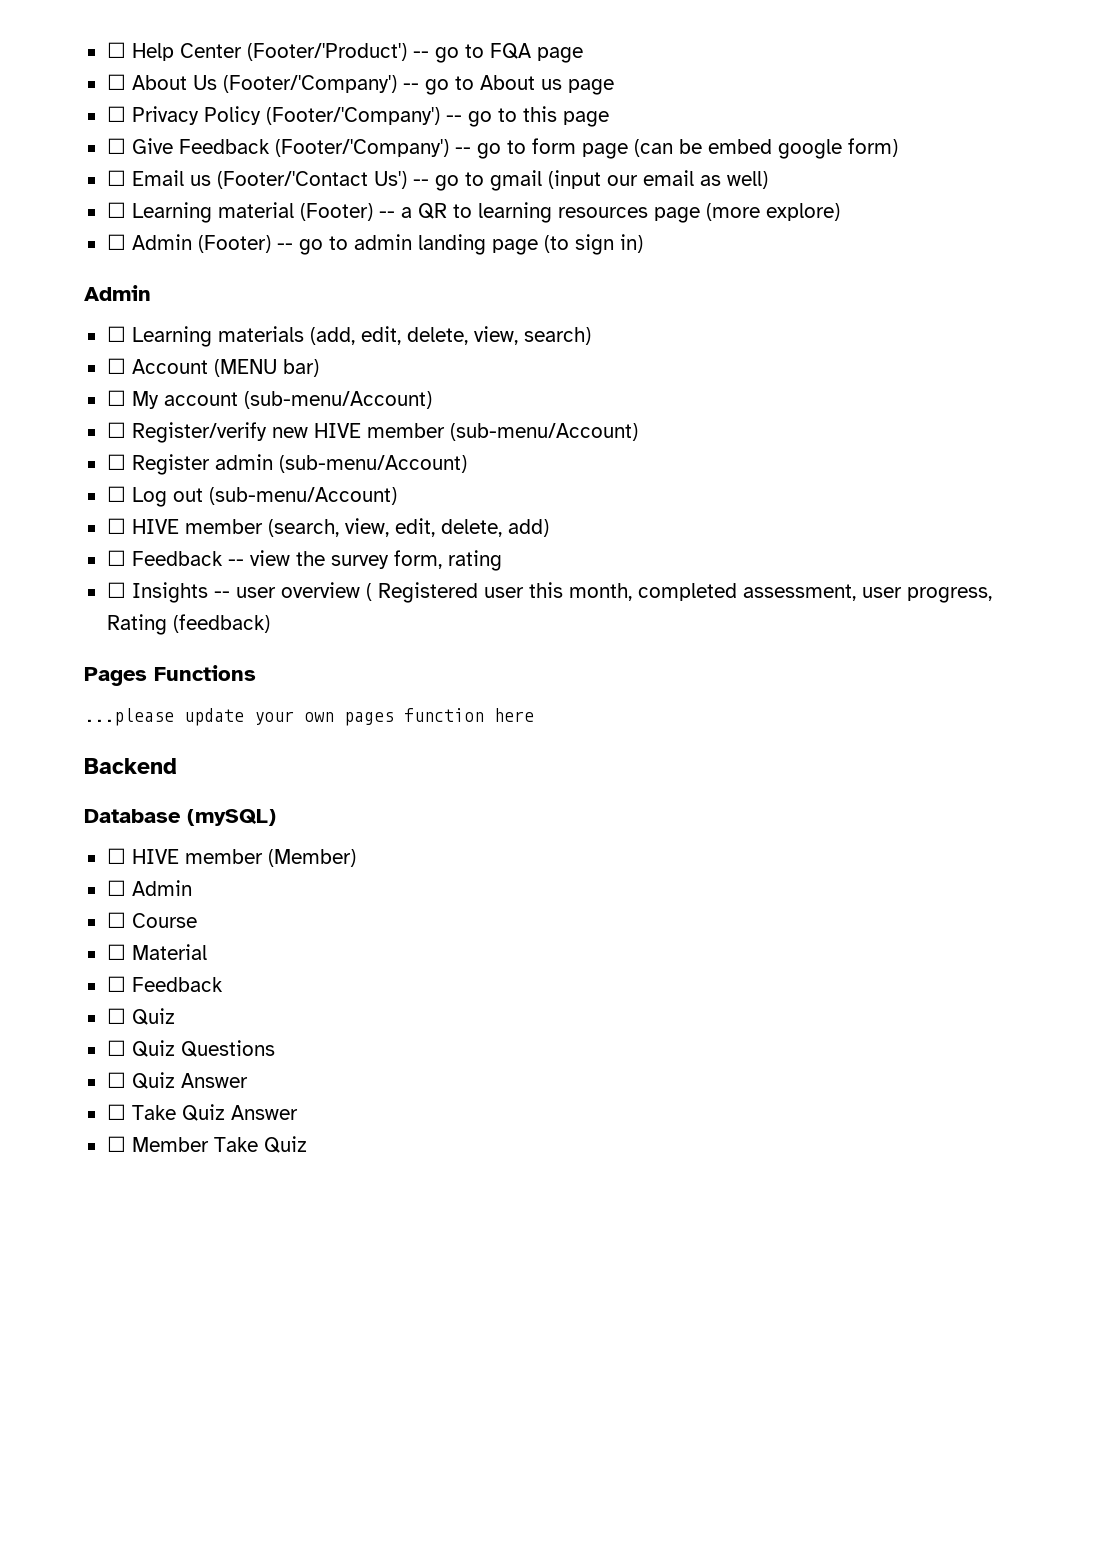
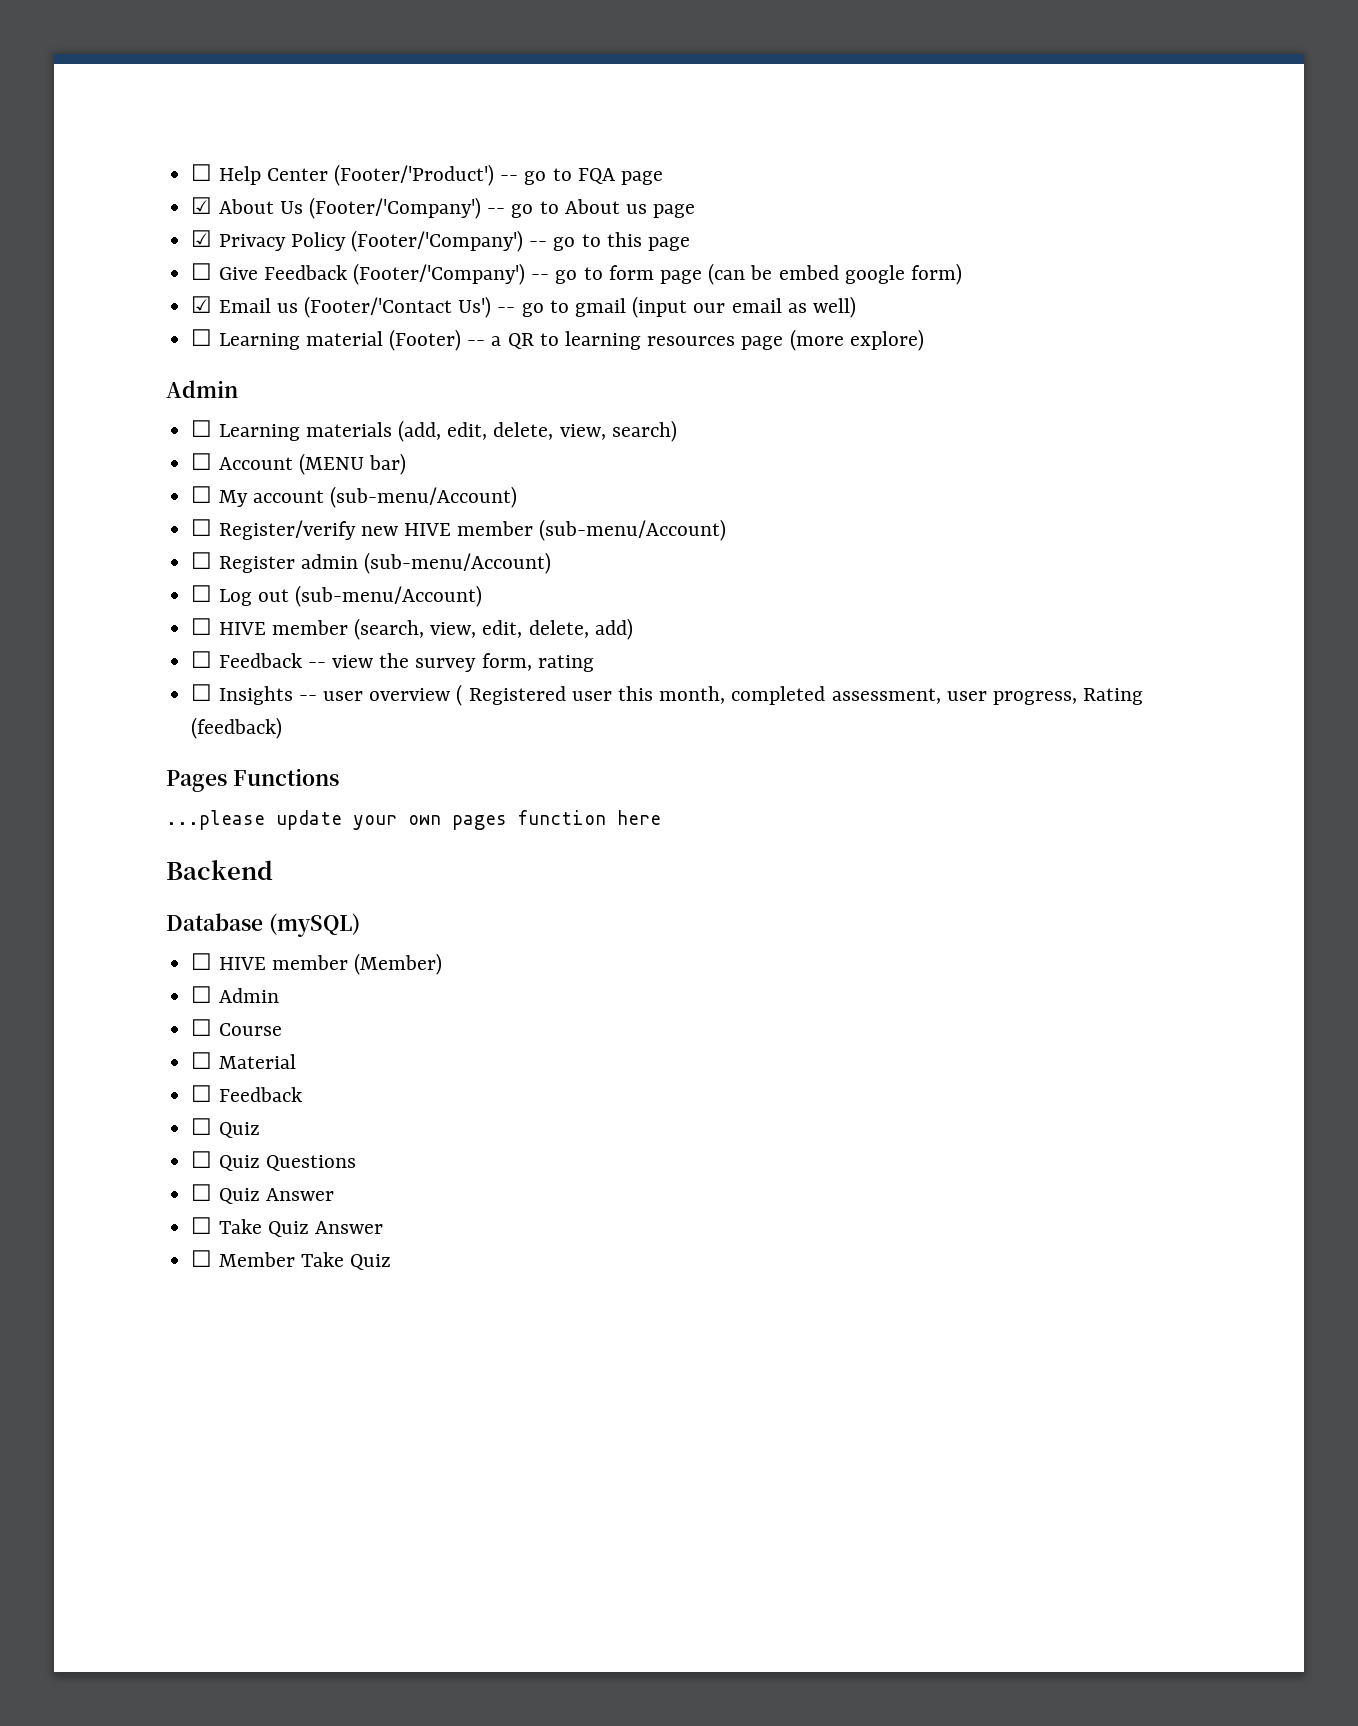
- ☐ About Us (Footer/'Company') -- go to About us page
+ ☑ About Us (Footer/'Company') -- go to About us page
- ☐ Privacy Policy (Footer/'Company') -- go to this page
+ ☑ Privacy Policy (Footer/'Company') -- go to this page
- ☐ Email us (Footer/'Contact Us') -- go to gmail (input our email as well)
+ ☑ Email us (Footer/'Contact Us') -- go to gmail (input our email as well)
- ☐ Admin (Footer) -- go to admin landing page (to sign in)

